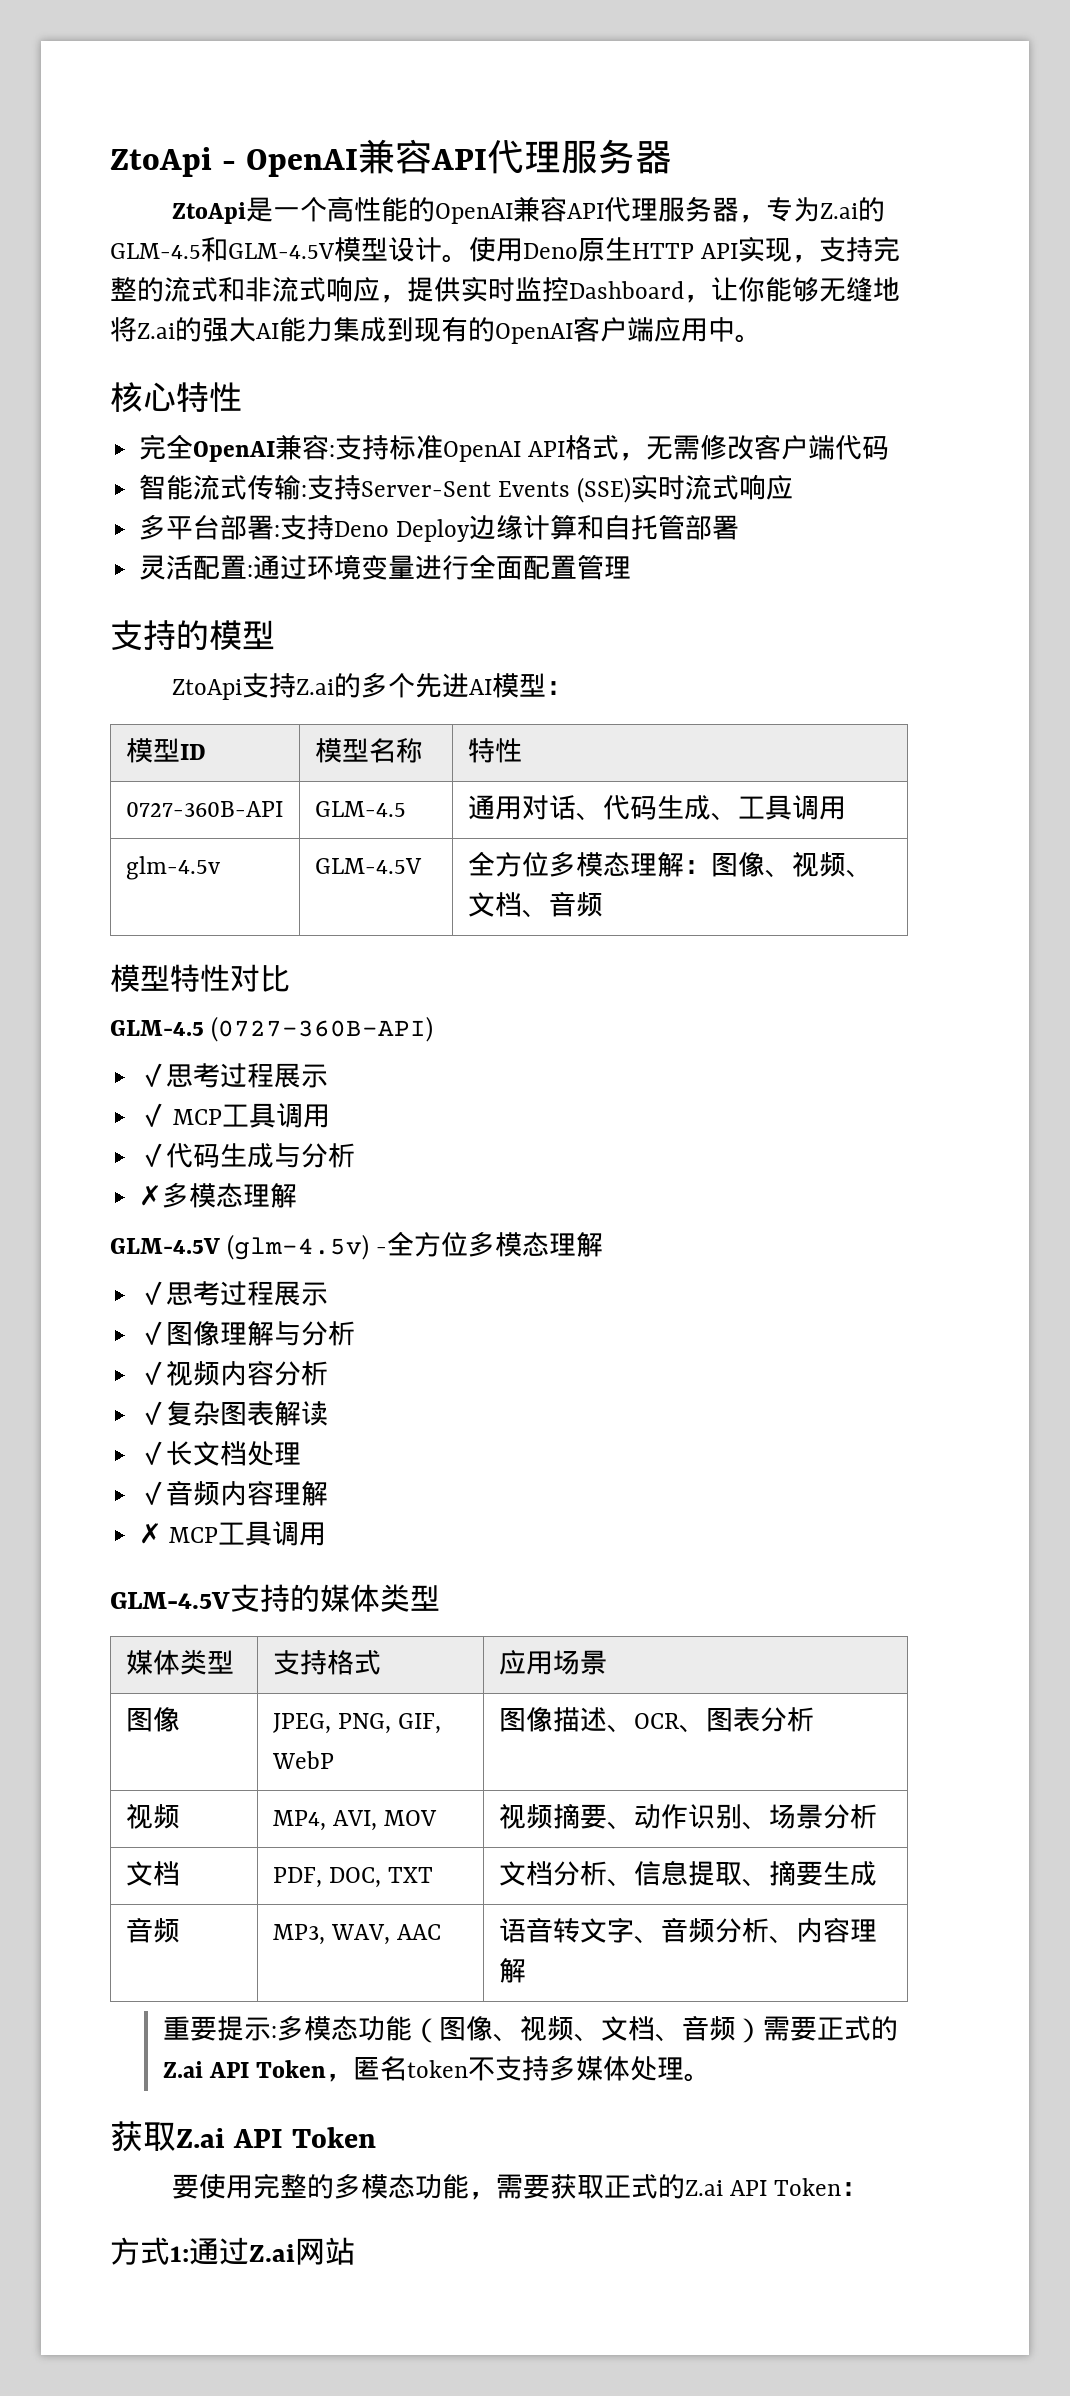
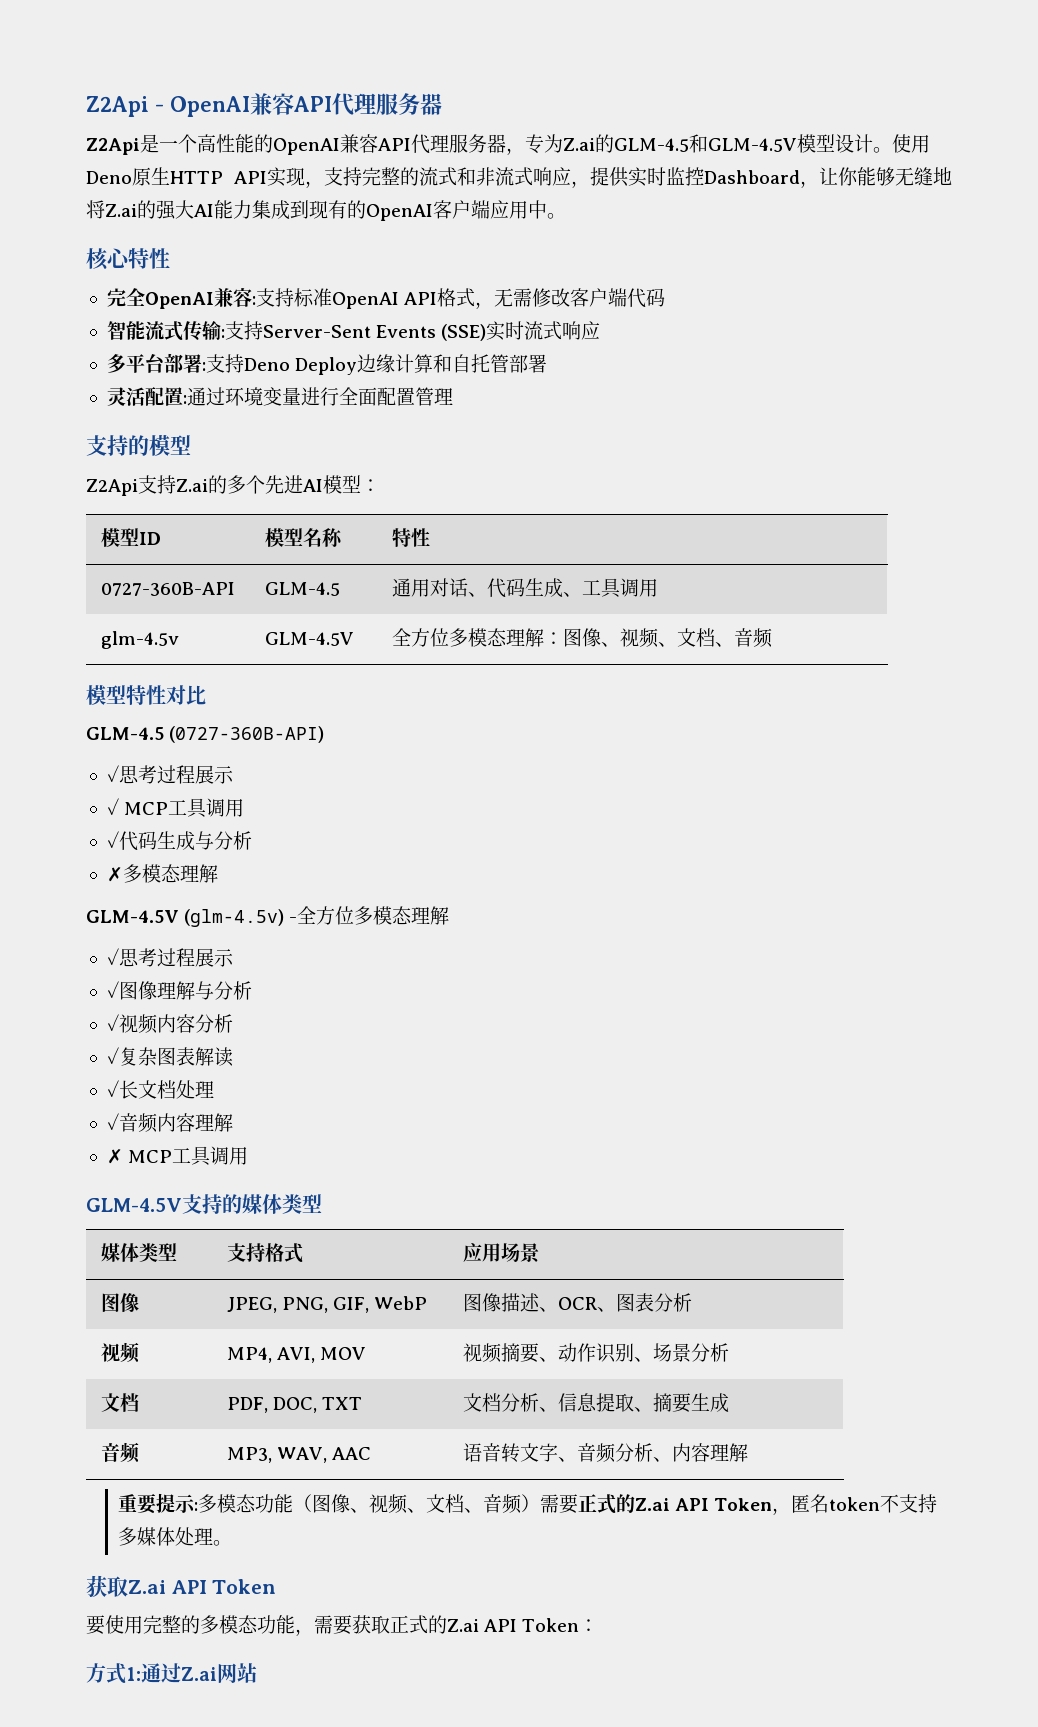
- ZtoApi - OpenAI兼容API代理服务器
+ Z2Api - OpenAI兼容API代理服务器
- ZtoApi是一个高性能的OpenAI兼容API代理服务器，专为Z.ai的GLM-4.5和GLM-4.5V模型设计。
+ Z2Api是一个高性能的OpenAI兼容API代理服务器，专为Z.ai的GLM-4.5和GLM-4.5V模型设计。
- ZtoApi支持Z.ai的多个先进AI模型：
+ Z2Api支持Z.ai的多个先进AI模型：

